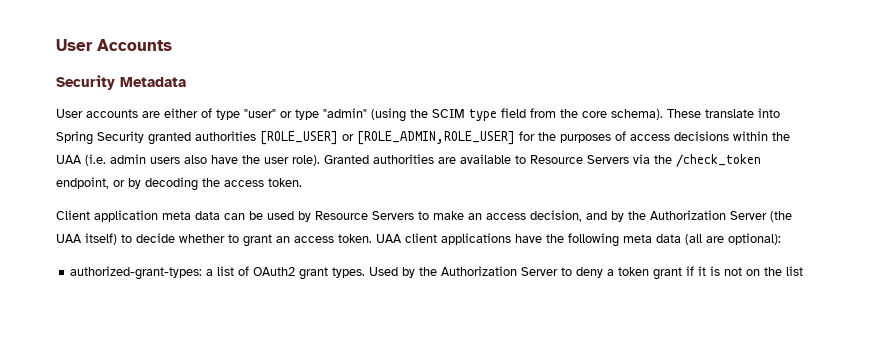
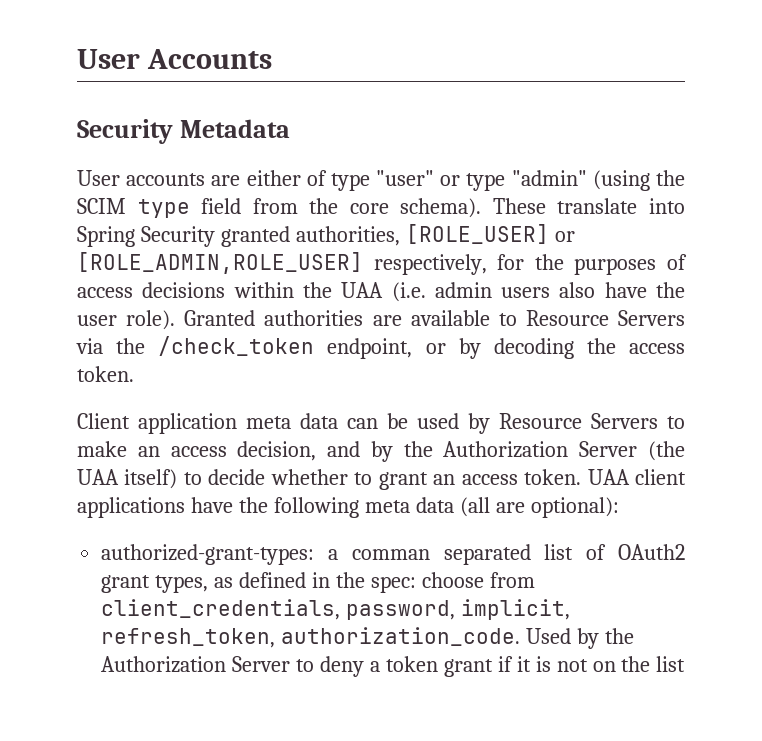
- These translate into Spring Security granted authorities [ROLE_USER] or [ROLE_ADMIN,ROLE_USER] for the purposes of access decisions within the UAA (i.e. admin users also have the user role).
+ These translate into Spring Security granted authorities, [ROLE_USER] or [ROLE_ADMIN,ROLE_USER] respectively, for the purposes of access decisions within the UAA (i.e. admin users also have the user role).
- authorized-grant-types: a list of OAuth2 grant types.
+ authorized-grant-types: a comman separated list of OAuth2 grant types, as defined in the spec: choose from client_credentials, password, implicit, refresh_token, authorization_code.

